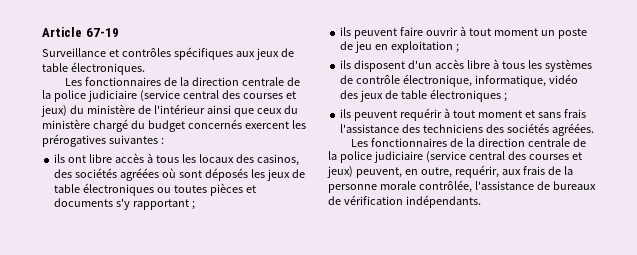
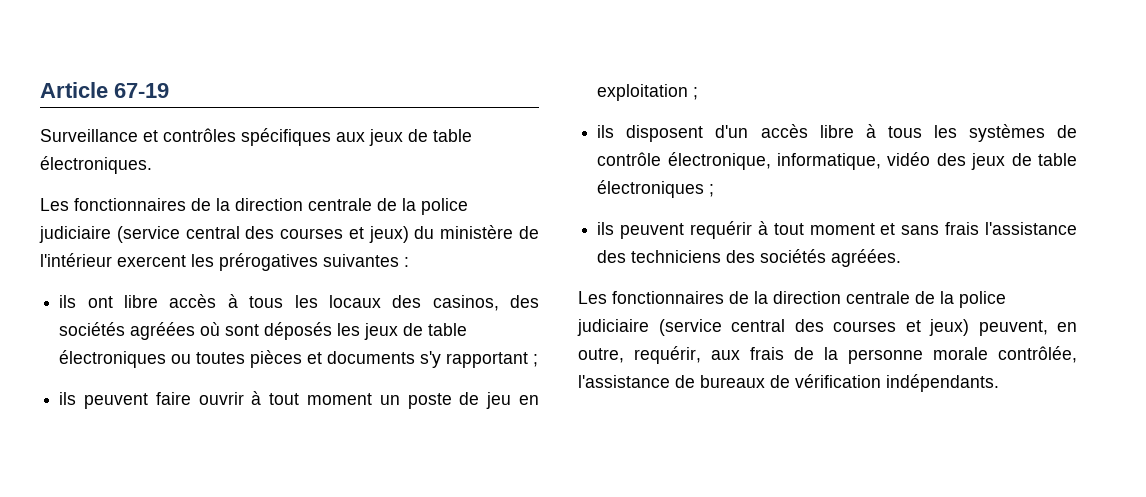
- Les fonctionnaires de la direction centrale de la police judiciaire (service central des courses et jeux) du ministère de l'intérieur ainsi que ceux du ministère chargé du budget concernés exercent les prérogatives suivantes :
+ Les fonctionnaires de la direction centrale de la police judiciaire (service central des courses et jeux) du ministère de l'intérieur exercent les prérogatives suivantes :

